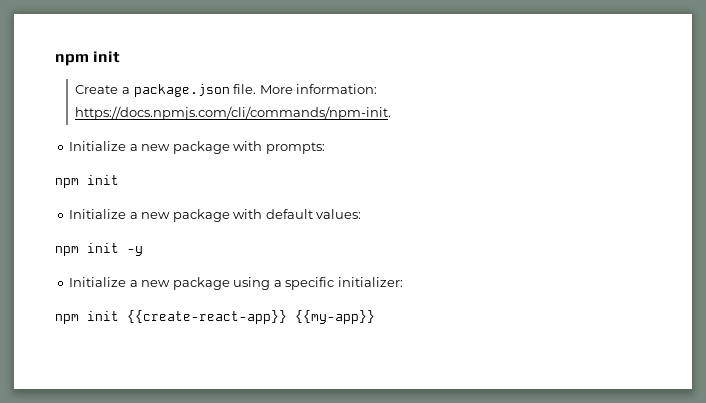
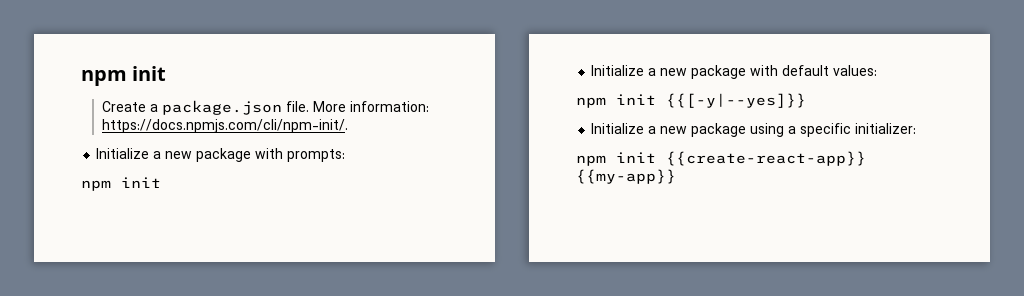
- More information: https://docs.npmjs.com/cli/commands/npm-init.
+ More information: https://docs.npmjs.com/cli/npm-init/.
- npm init -y
+ npm init {{[-y|--yes]}}

